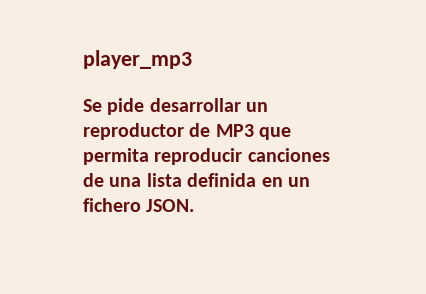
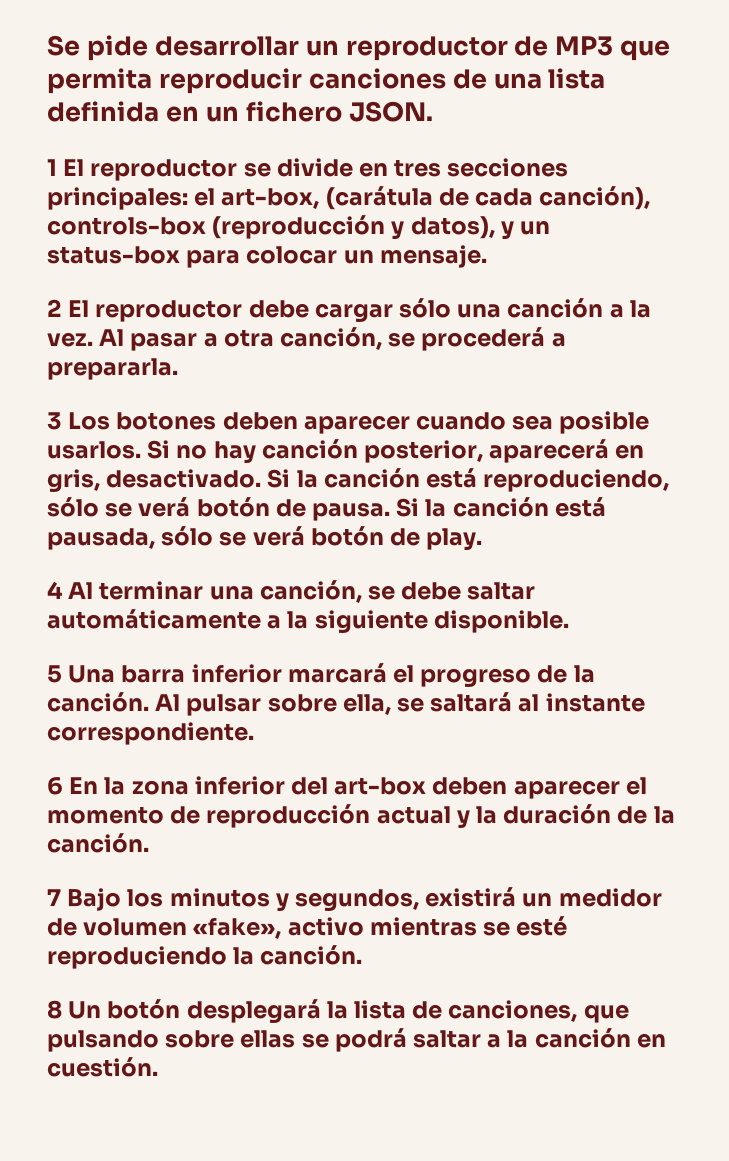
- player_mp3
+ 1 El reproductor se divide en tres secciones principales: el art-box, (carátula de cada canción), controls-box (reproducción y datos), y un status-box para colocar un mensaje.
+ 2 El reproductor debe cargar sólo una canción a la vez. Al pasar a otra canción, se procederá a prepararla.
+ 3 Los botones deben aparecer cuando sea posible usarlos. Si no hay canción posterior, aparecerá en gris, desactivado. Si la canción está reproduciendo, sólo se verá botón de pausa. Si la canción está pausada, sólo se verá botón de play.
+ 4 Al terminar una canción, se debe saltar automáticamente a la siguiente disponible.
+ 5 Una barra inferior marcará el progreso de la canción. Al pulsar sobre ella, se saltará al instante correspondiente.
+ 6 En la zona inferior del art-box deben aparecer el momento de reproducción actual y la duración de la canción.
+ 7 Bajo los minutos y segundos, existirá un medidor de volumen «fake», activo mientras se esté reproduciendo la canción.
+ 8 Un botón desplegará la lista de canciones, que pulsando sobre ellas se podrá saltar a la canción en cuestión.

